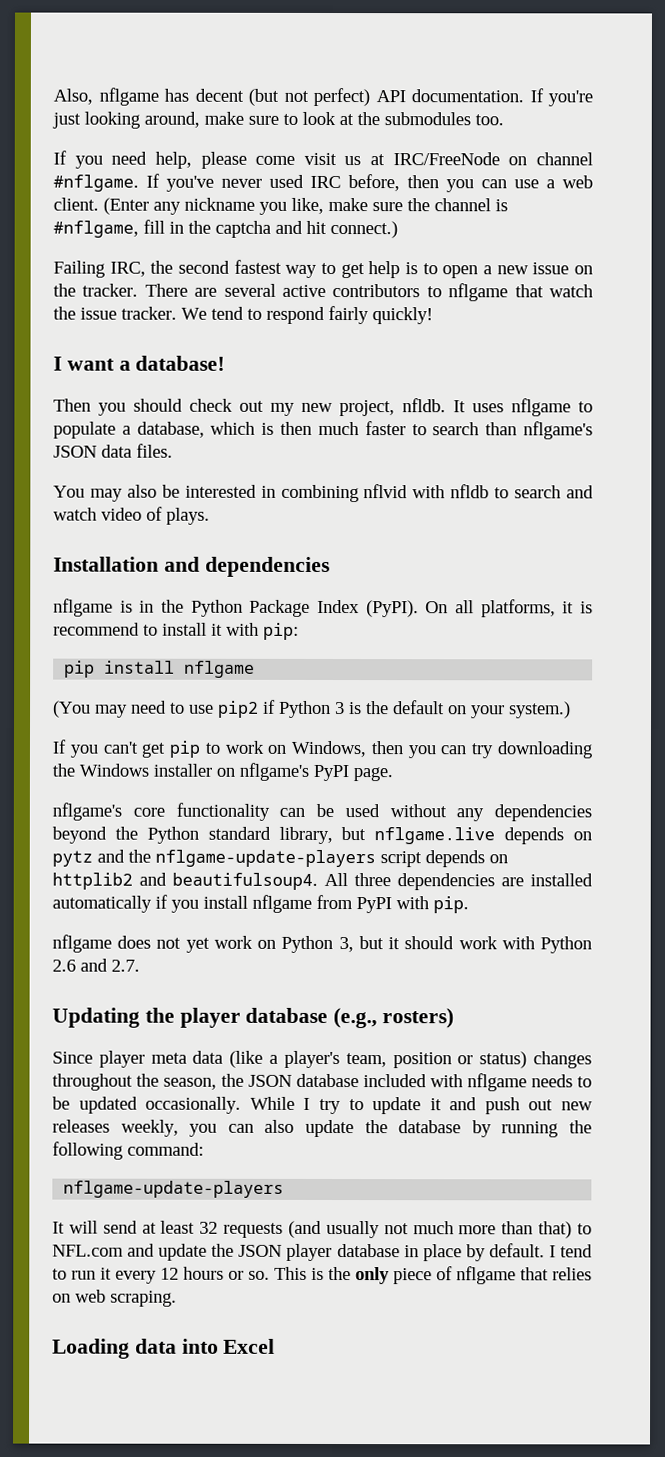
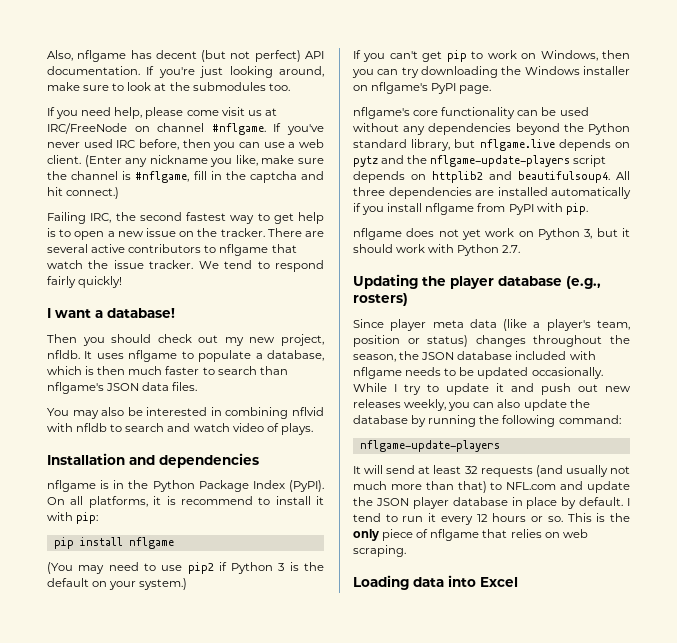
- nflgame does not yet work on Python 3, but it should work with Python 2.6 and 2.7.
+ nflgame does not yet work on Python 3, but it should work with Python 2.7.

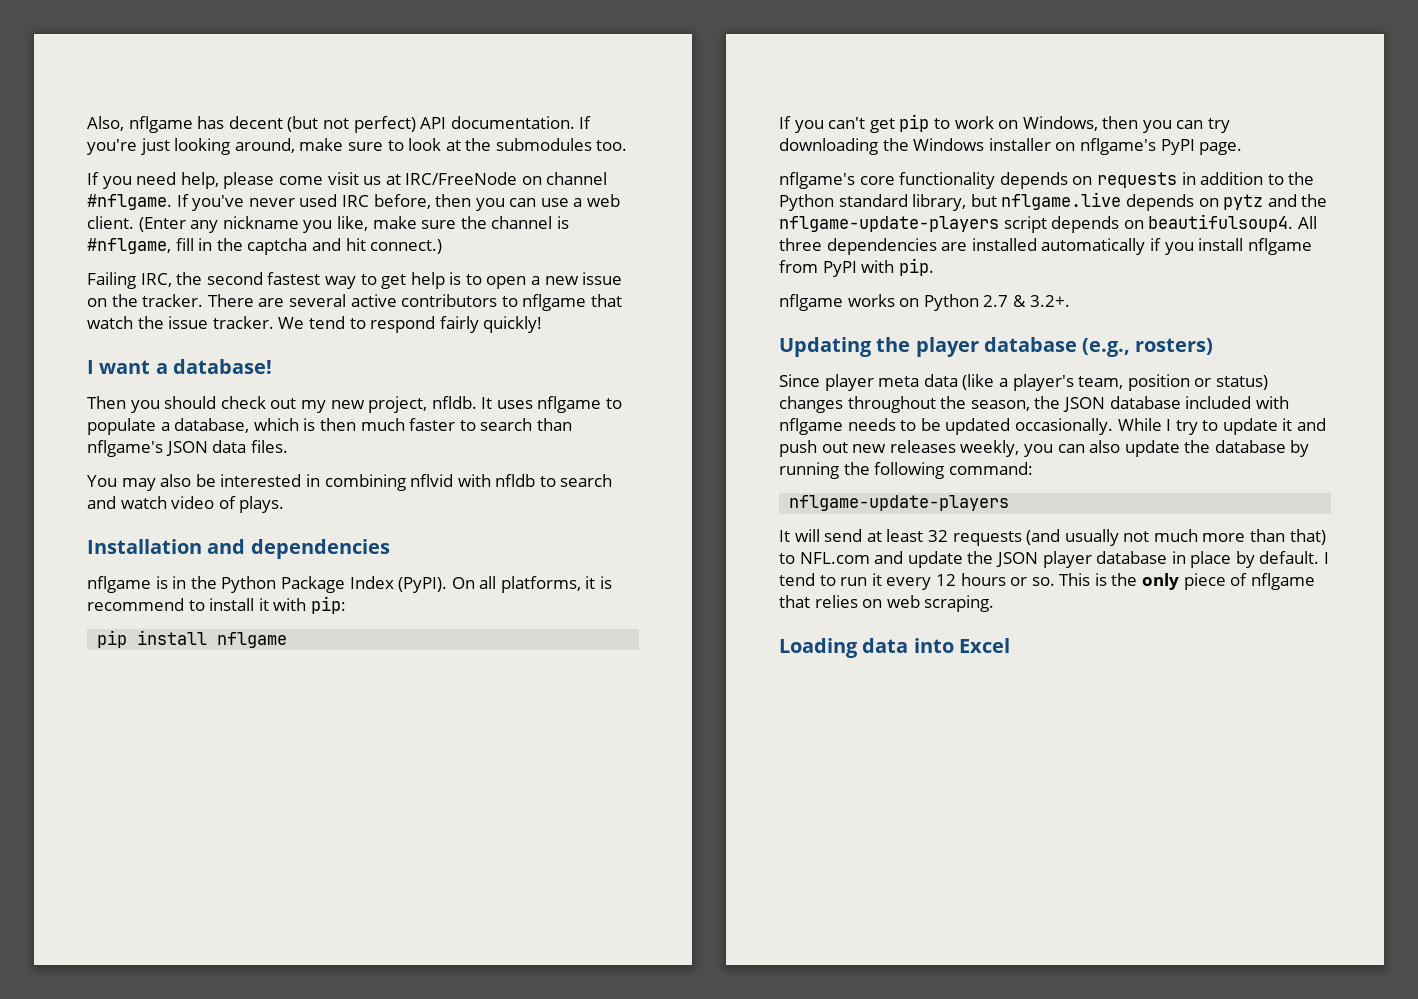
- (You may need to use pip2 if Python 3 is the default on your system.)
- nflgame's core functionality can be used without any dependencies beyond the Python standard library, but nflgame.live depends on pytz and the nflgame-update-players script depends on httplib2 and beautifulsoup4.
+ nflgame's core functionality depends on requests in addition to the Python standard library, but nflgame.live depends on pytz and the nflgame-update-players script depends on beautifulsoup4.
- nflgame does not yet work on Python 3, but it should work with Python 2.7.
+ nflgame works on Python 2.7 & 3.2+.

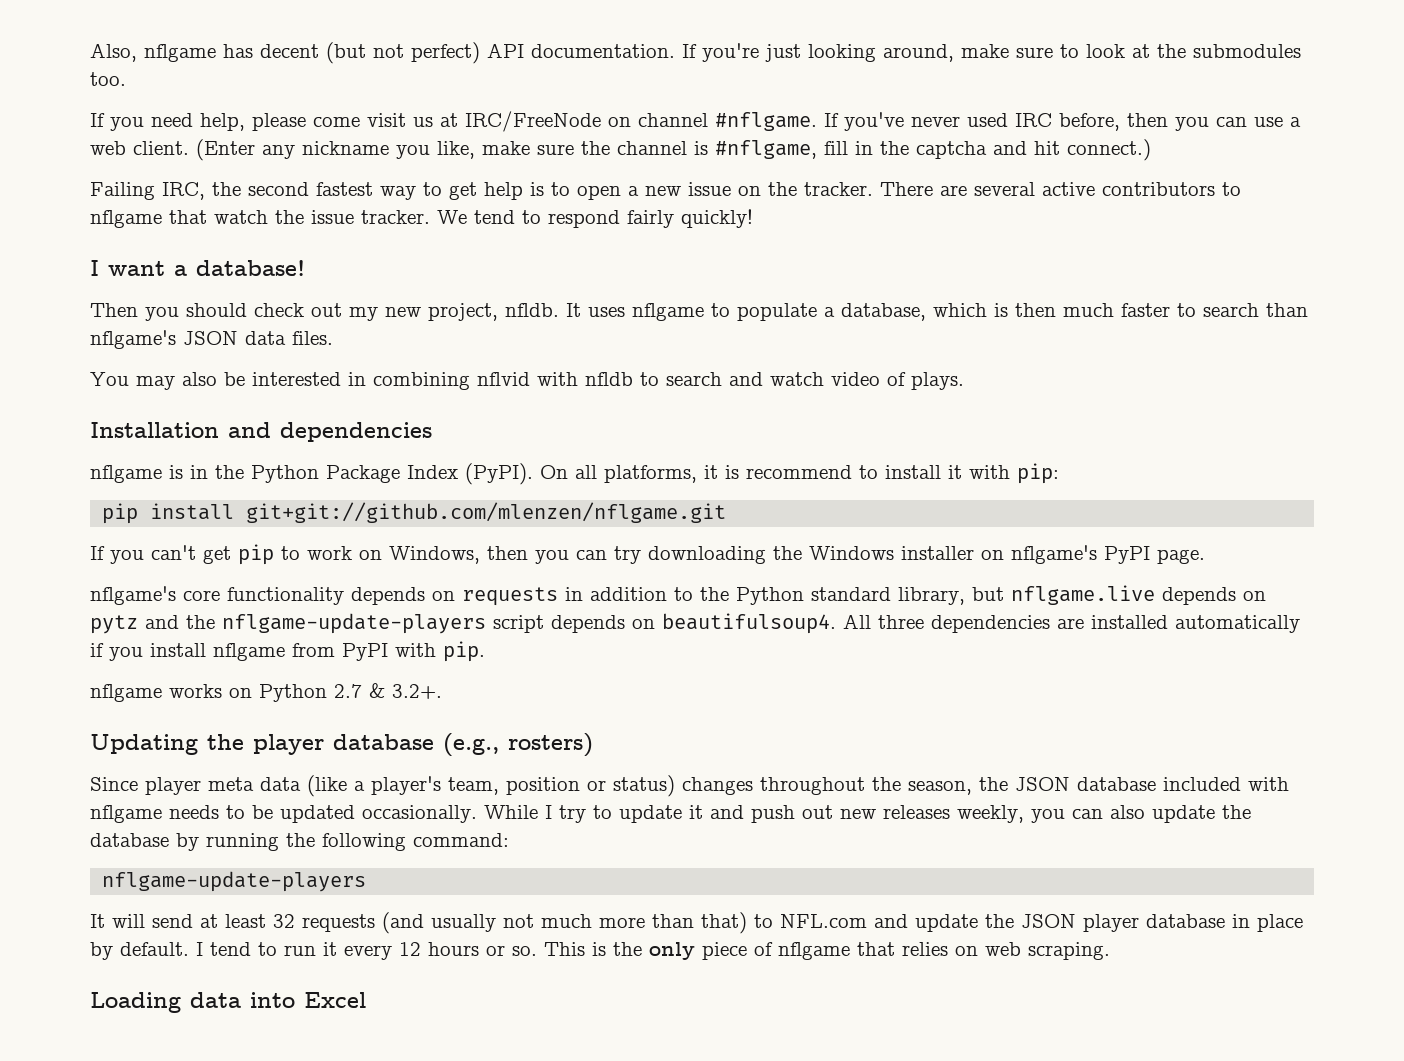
- pip install nflgame
+ pip install git+git://github.com/mlenzen/nflgame.git

